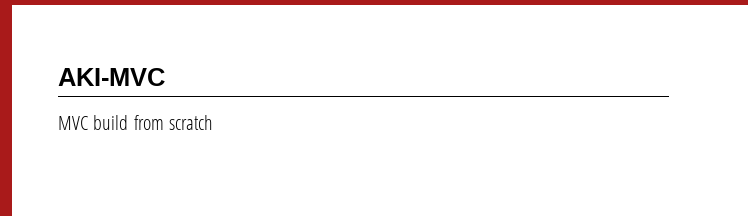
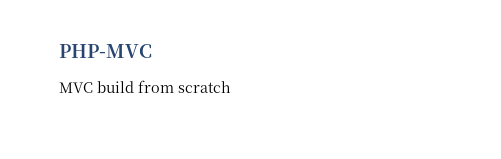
- AKI-MVC
+ PHP-MVC

